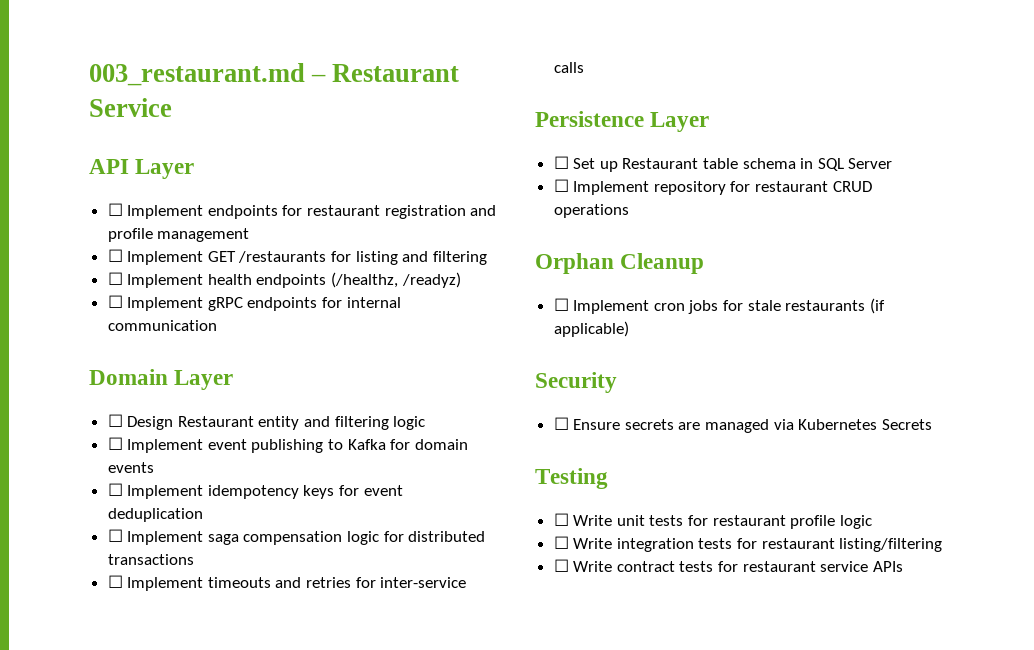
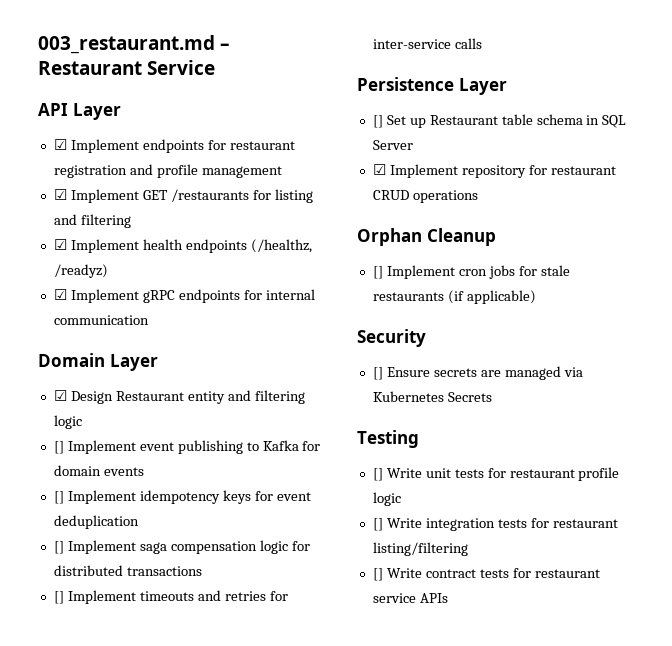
- ☐ Implement endpoints for restaurant registration and profile management
+ ☑ Implement endpoints for restaurant registration and profile management
- ☐ Implement GET /restaurants for listing and filtering
+ ☑ Implement GET /restaurants for listing and filtering
- ☐ Implement health endpoints (/healthz, /readyz)
+ ☑ Implement health endpoints (/healthz, /readyz)
- ☐ Implement gRPC endpoints for internal communication
+ ☑ Implement gRPC endpoints for internal communication
- ☐ Design Restaurant entity and filtering logic
+ ☑ Design Restaurant entity and filtering logic
- ☐ Implement event publishing to Kafka for domain events
+ [] Implement event publishing to Kafka for domain events
- ☐ Implement idempotency keys for event deduplication
+ [] Implement idempotency keys for event deduplication
- ☐ Implement saga compensation logic for distributed transactions
+ [] Implement saga compensation logic for distributed transactions
- ☐ Implement timeouts and retries for inter-service calls
+ [] Implement timeouts and retries for inter-service calls
- ☐ Set up Restaurant table schema in SQL Server
+ [] Set up Restaurant table schema in SQL Server
- ☐ Implement repository for restaurant CRUD operations
+ ☑ Implement repository for restaurant CRUD operations
- ☐ Implement cron jobs for stale restaurants (if applicable)
+ [] Implement cron jobs for stale restaurants (if applicable)
- ☐ Ensure secrets are managed via Kubernetes Secrets
+ [] Ensure secrets are managed via Kubernetes Secrets
- ☐ Write unit tests for restaurant profile logic
+ [] Write unit tests for restaurant profile logic
- ☐ Write integration tests for restaurant listing/filtering
+ [] Write integration tests for restaurant listing/filtering
- ☐ Write contract tests for restaurant service APIs
+ [] Write contract tests for restaurant service APIs

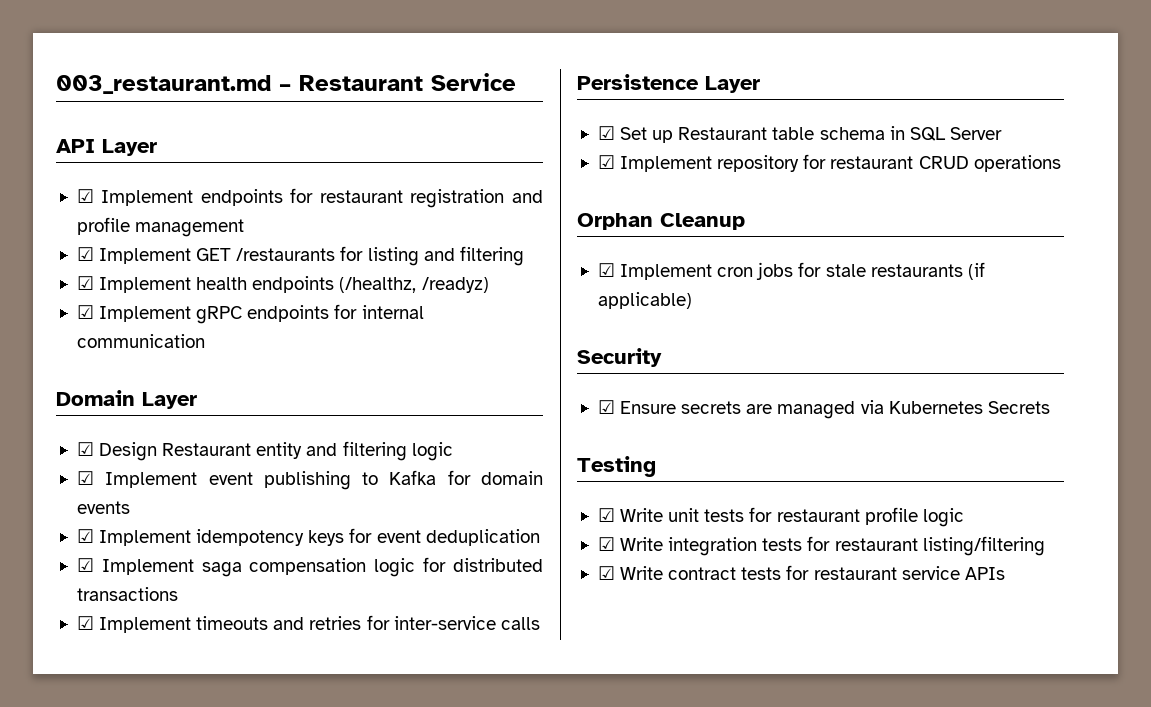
- [] Implement event publishing to Kafka for domain events
+ ☑ Implement event publishing to Kafka for domain events
- [] Implement idempotency keys for event deduplication
+ ☑ Implement idempotency keys for event deduplication
- [] Implement saga compensation logic for distributed transactions
+ ☑ Implement saga compensation logic for distributed transactions
- [] Implement timeouts and retries for inter-service calls
+ ☑ Implement timeouts and retries for inter-service calls
- [] Set up Restaurant table schema in SQL Server
+ ☑ Set up Restaurant table schema in SQL Server
- [] Implement cron jobs for stale restaurants (if applicable)
+ ☑ Implement cron jobs for stale restaurants (if applicable)
- [] Ensure secrets are managed via Kubernetes Secrets
+ ☑ Ensure secrets are managed via Kubernetes Secrets
- [] Write unit tests for restaurant profile logic
+ ☑ Write unit tests for restaurant profile logic
- [] Write integration tests for restaurant listing/filtering
+ ☑ Write integration tests for restaurant listing/filtering
- [] Write contract tests for restaurant service APIs
+ ☑ Write contract tests for restaurant service APIs

